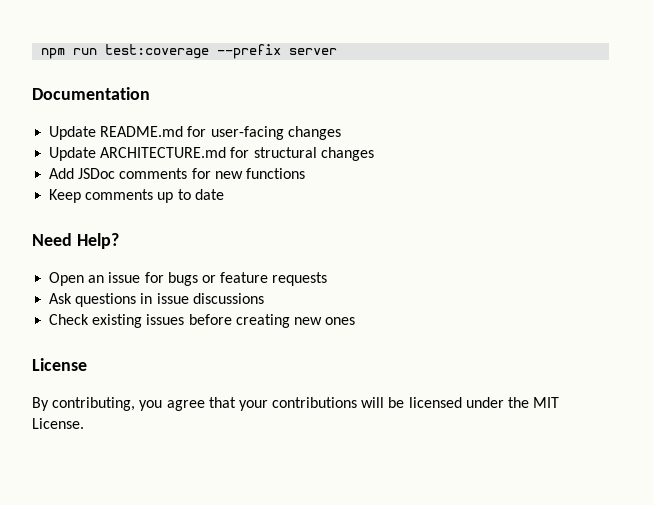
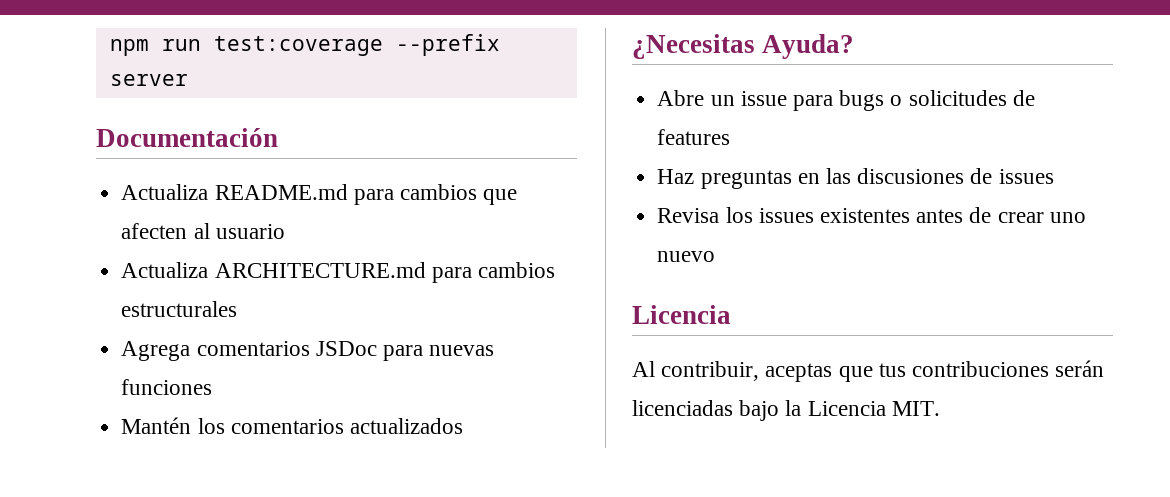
- Documentation
- Update README.md for user-facing changes
- Update ARCHITECTURE.md for structural changes
- Add JSDoc comments for new functions
- Keep comments up to date
- Need Help?
- Open an issue for bugs or feature requests
- Ask questions in issue discussions
- Check existing issues before creating new ones
- License
- By contributing, you agree that your contributions will be licensed under the MIT License.
+ Documentación
+ Actualiza README.md para cambios que afecten al usuario
+ Actualiza ARCHITECTURE.md para cambios estructurales
+ Agrega comentarios JSDoc para nuevas funciones
+ Mantén los comentarios actualizados
+ ¿Necesitas Ayuda?
+ Abre un issue para bugs o solicitudes de features
+ Haz preguntas en las discusiones de issues
+ Revisa los issues existentes antes de crear uno nuevo
+ Licencia
+ Al contribuir, aceptas que tus contribuciones serán licenciadas bajo la Licencia MIT.

